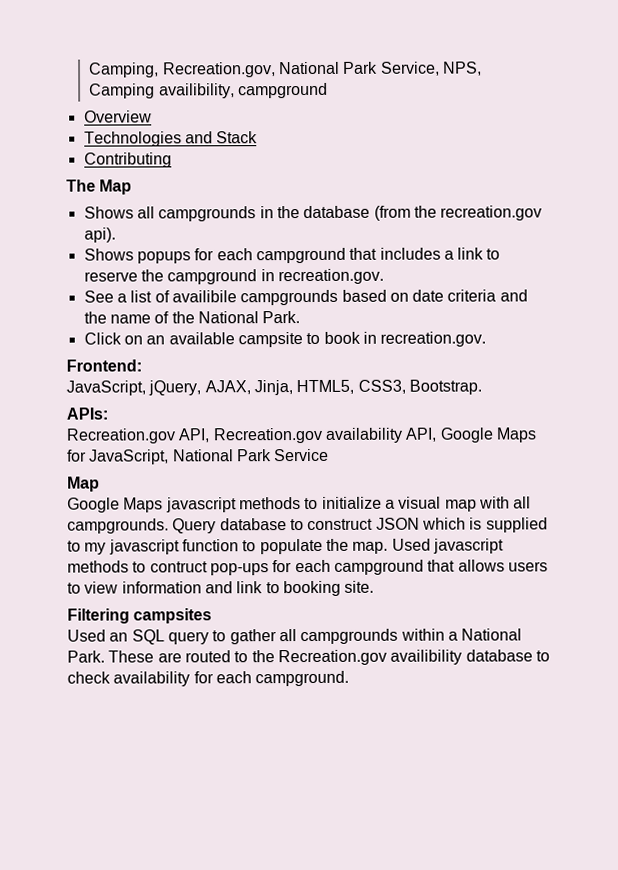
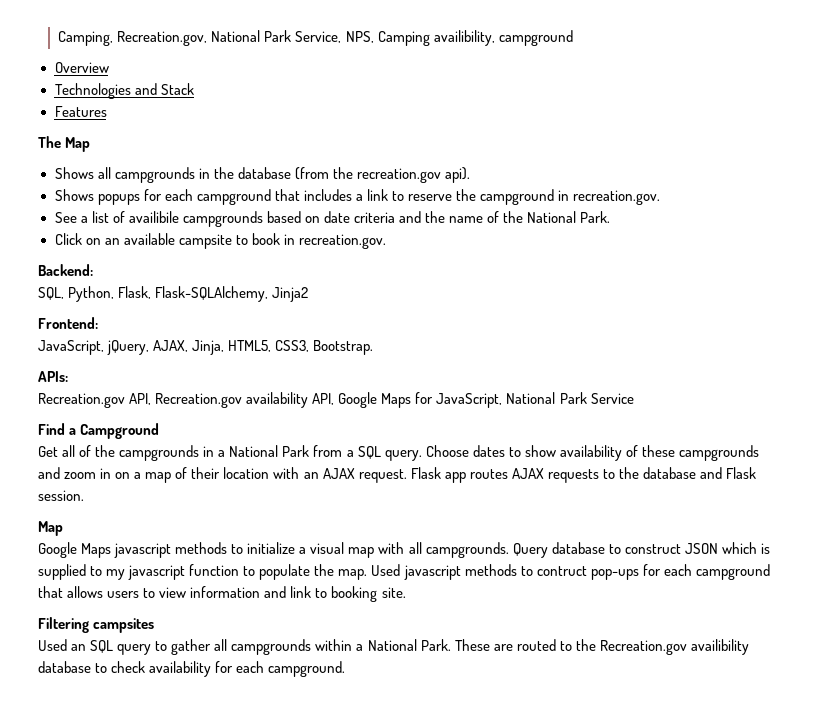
- Contributing
+ Features
+ Backend:
+ SQL, Python, Flask, Flask-SQLAlchemy, Jinja2
+ Find a Campground
+ Get all of the campgrounds in a National Park from a SQL query. Choose dates to show availability of these campgrounds and zoom in on a map of their location with an AJAX request. Flask app routes AJAX requests to the database and Flask session.

